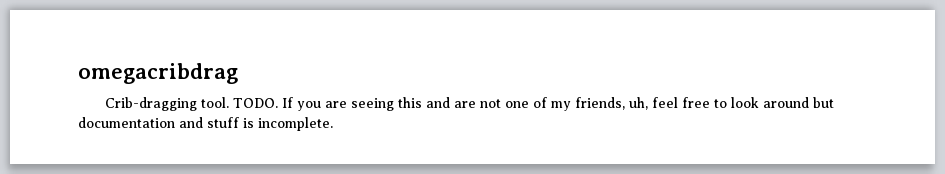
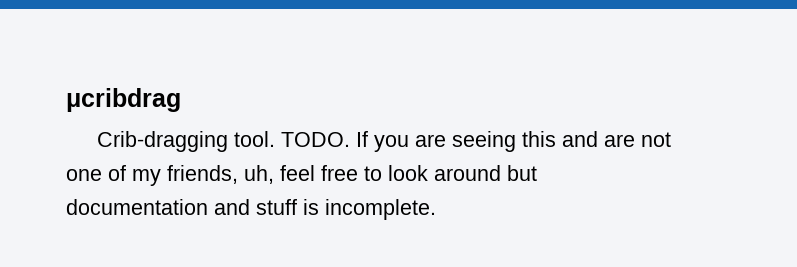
- omegacribdrag
+ μcribdrag

